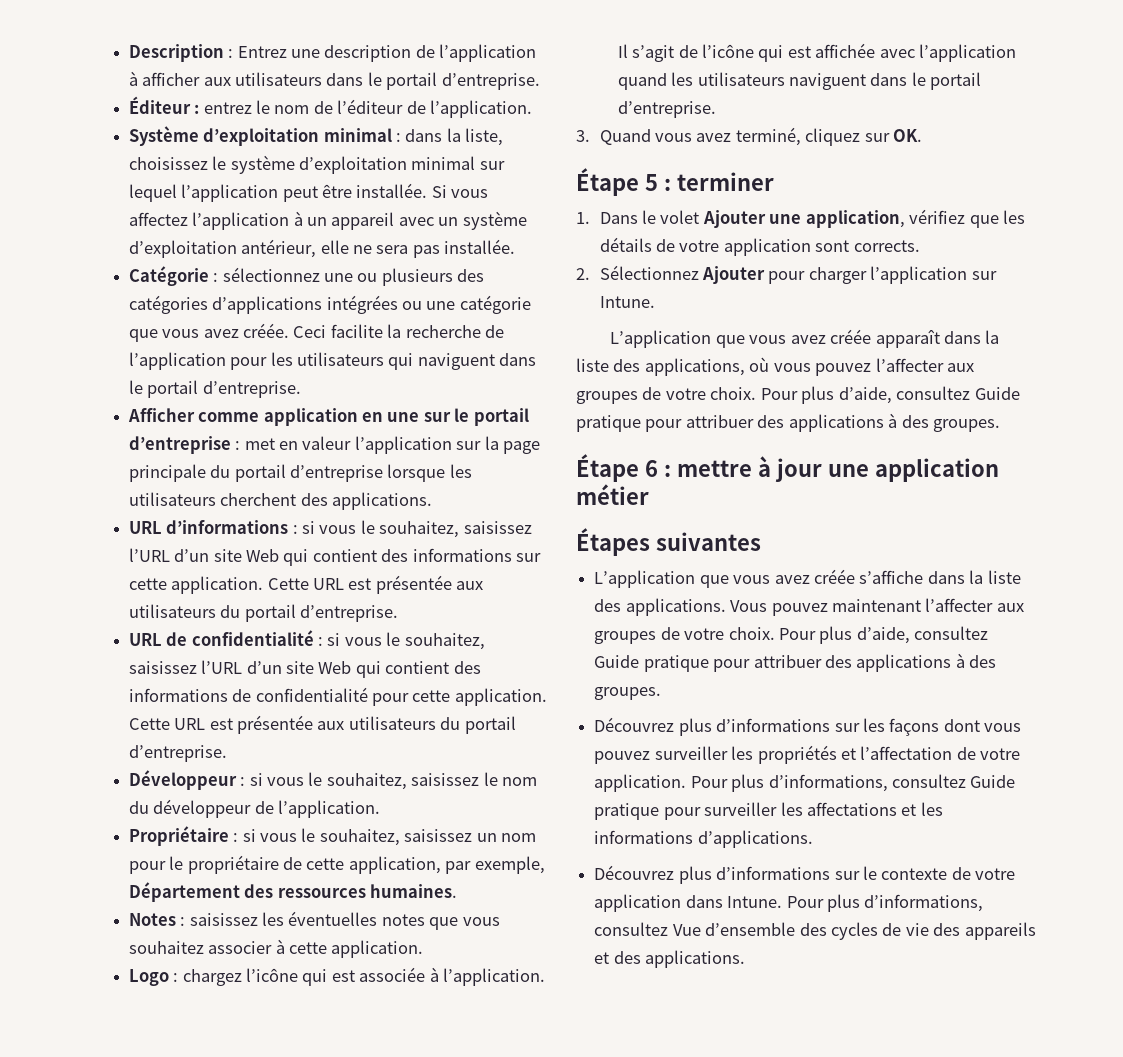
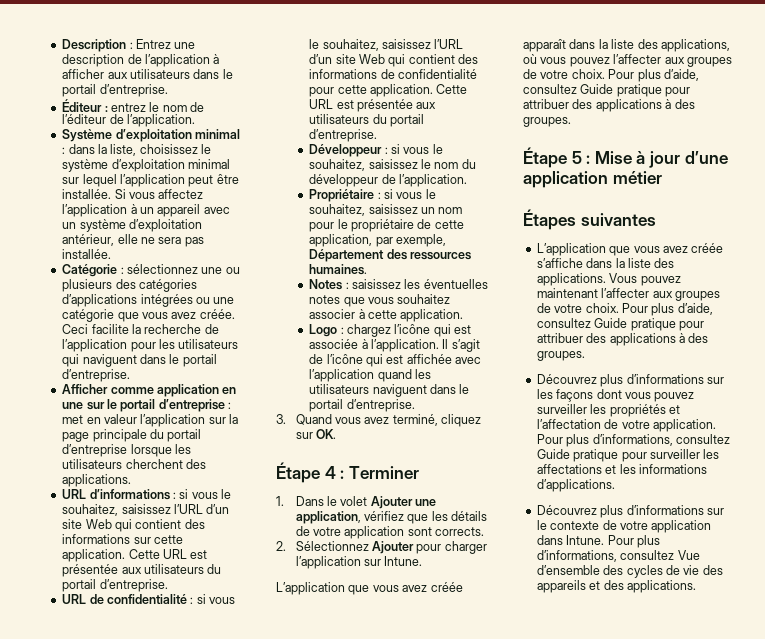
- Étape 5 : terminer
+ Étape 4 : Terminer
- Étape 6 : mettre à jour une application métier
+ Étape 5 : Mise à jour d’une application métier

